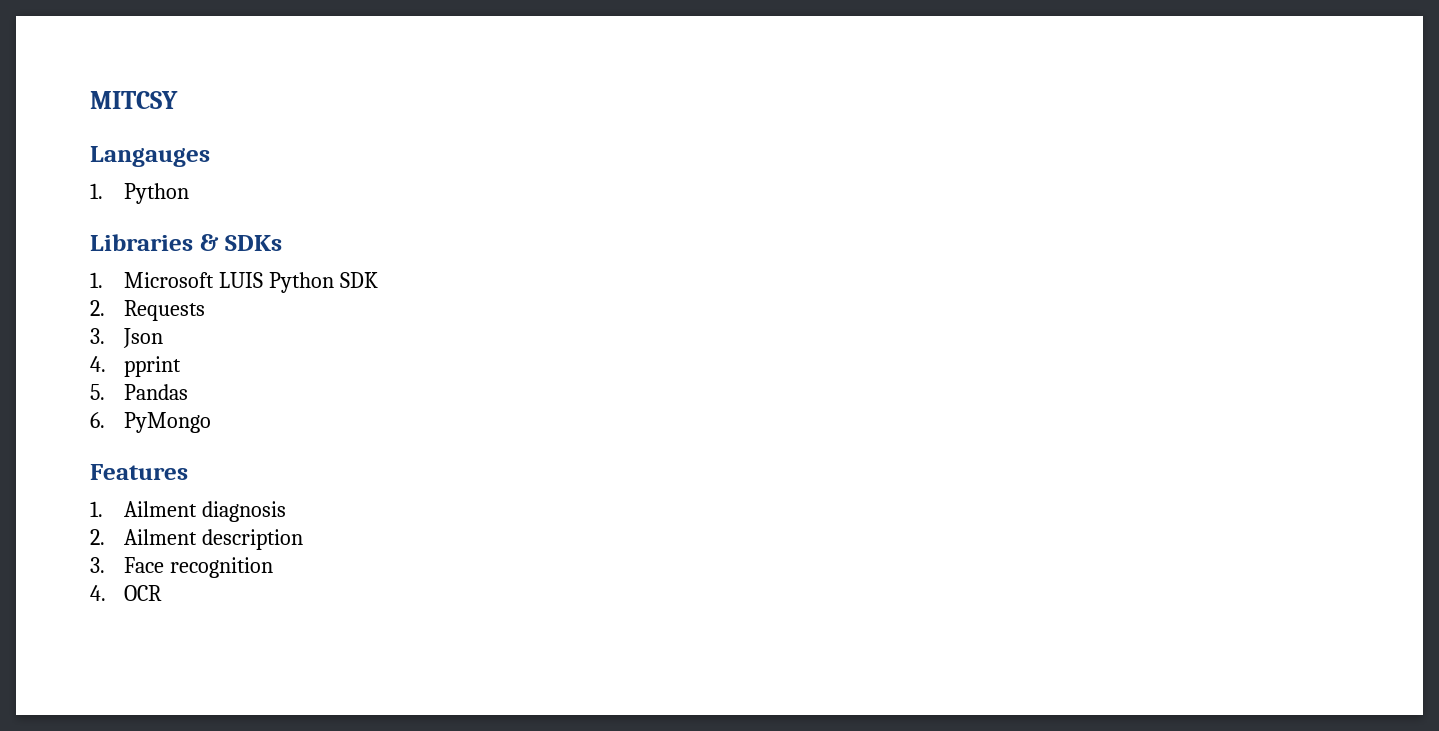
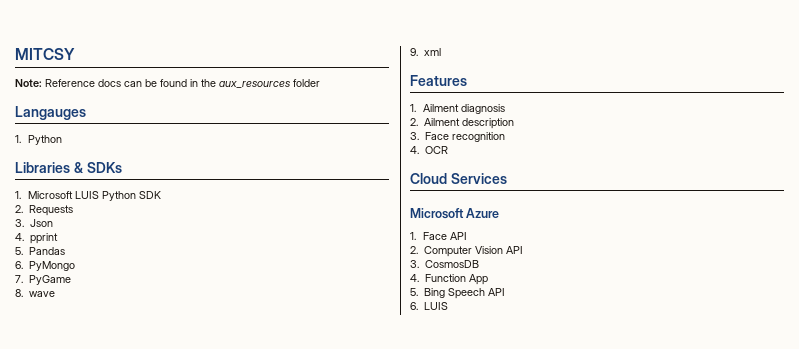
+ Note: Reference docs can be found in the aux_resources folder
+ 7. PyGame
+ 8. wave
+ 9. xml
+ Cloud Services
+ Microsoft Azure
+ 1. Face API
+ 2. Computer Vision API
+ 3. CosmosDB
+ 4. Function App
+ 5. Bing Speech API
+ 6. LUIS

